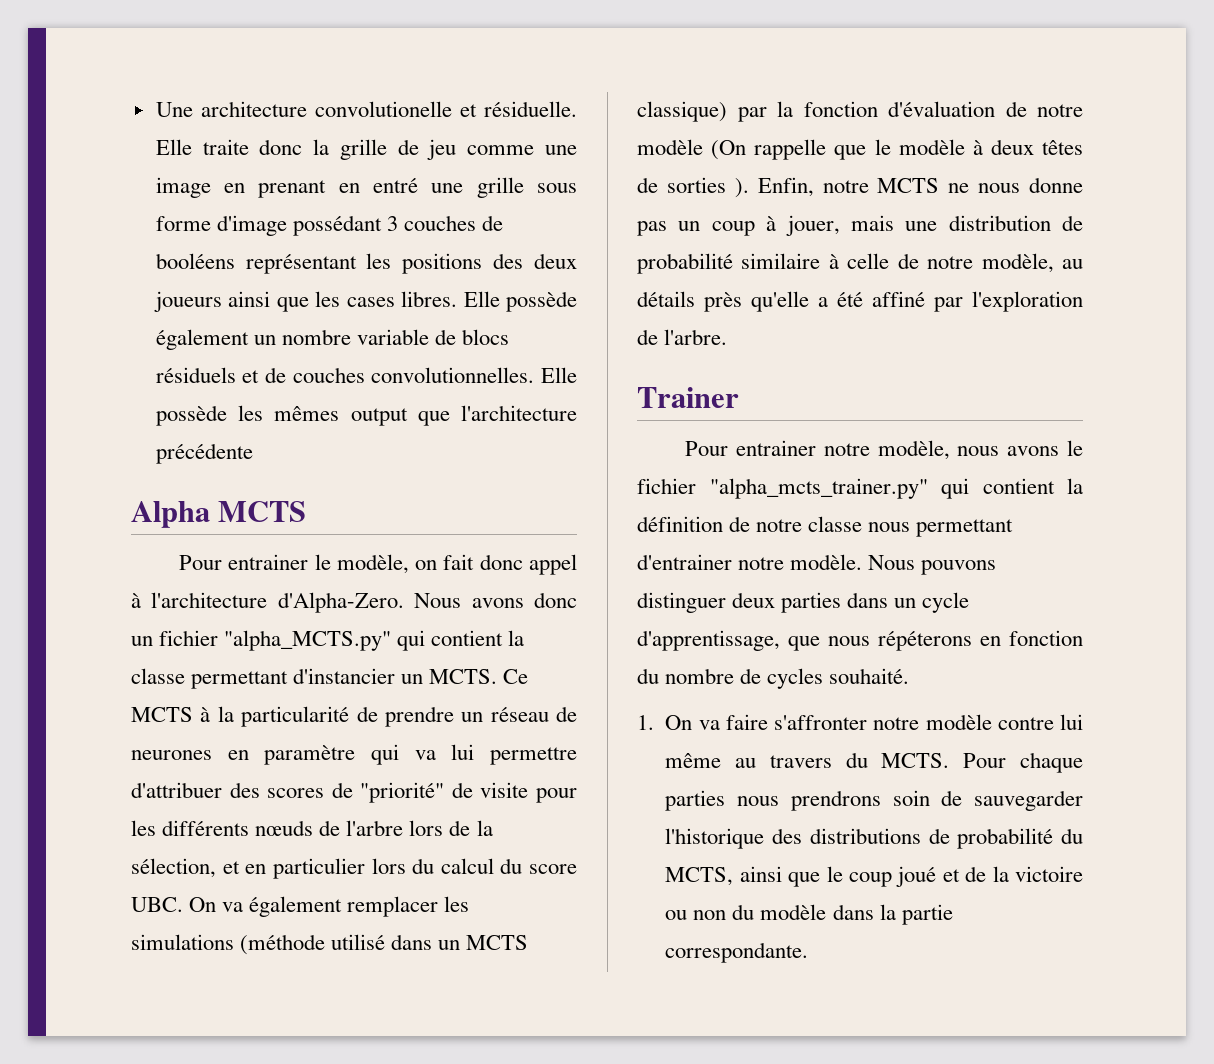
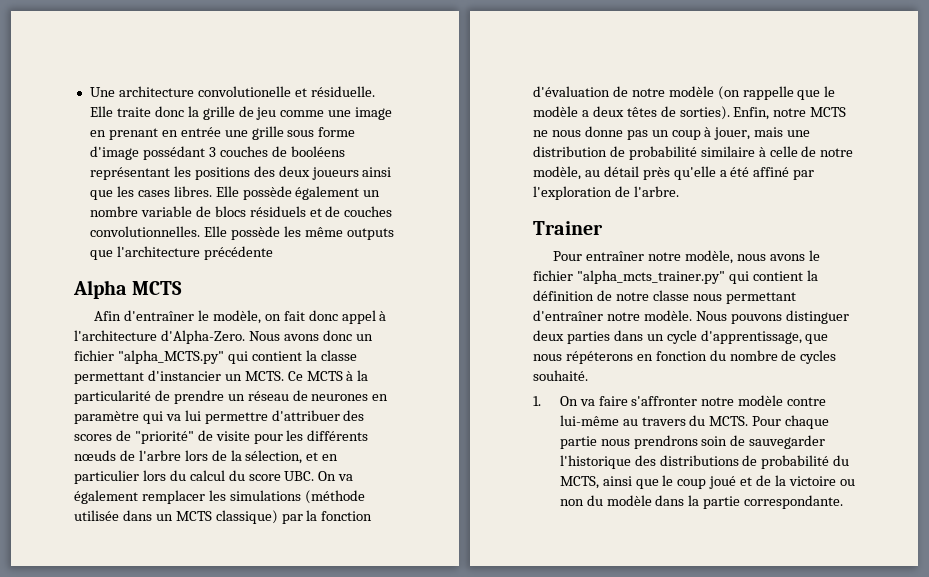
- Elle traite donc la grille de jeu comme une image en prenant en entré une grille sous forme d'image possédant 3 couches de booléens représentant les positions des deux joueurs ainsi que les cases libres.
+ Elle traite donc la grille de jeu comme une image en prenant en entrée une grille sous forme d'image possédant 3 couches de booléens représentant les positions des deux joueurs ainsi que les cases libres.
- Elle possède les mêmes output que l'architecture précédente
+ Elle possède les même outputs que l'architecture précédente
- Pour entrainer le modèle, on fait donc appel à l'architecture d'Alpha-Zero.
+ Afin d'entraîner le modèle, on fait donc appel à l'architecture d'Alpha-Zero.
- Ce MCTS à la particularité de prendre un réseau de neurones en paramètre qui va lui permettre d'attribuer des scores de "priorité" de visite pour les différents nœuds de l'arbre lors de la sélection, et en particulier lors du calcul du score UBC. On va également remplacer les simulations (méthode utilisé dans un MCTS classique) par la fonction d'évaluation de notre modèle (On rappelle que le modèle à deux têtes de sorties ).
+ Ce MCTS à la particularité de prendre un réseau de neurones en paramètre qui va lui permettre d'attribuer des scores de "priorité" de visite pour les différents nœuds de l'arbre lors de la sélection, et en particulier lors du calcul du score UBC. On va également remplacer les simulations (méthode utilisée dans un MCTS classique) par la fonction d'évaluation de notre modèle (on rappelle que le modèle a deux têtes de sorties).
- Enfin, notre MCTS ne nous donne pas un coup à jouer, mais une distribution de probabilité similaire à celle de notre modèle, au détails près qu'elle a été affiné par l'exploration de l'arbre.
+ Enfin, notre MCTS ne nous donne pas un coup à jouer, mais une distribution de probabilité similaire à celle de notre modèle, au détail près qu'elle a été affiné par l'exploration de l'arbre.
- Pour entrainer notre modèle, nous avons le fichier "alpha_mcts_trainer.py" qui contient la définition de notre classe nous permettant d'entrainer notre modèle.
+ Pour entraîner notre modèle, nous avons le fichier "alpha_mcts_trainer.py" qui contient la définition de notre classe nous permettant d'entraîner notre modèle.
- 1. On va faire s'affronter notre modèle contre lui même au travers du MCTS.
+ 1. On va faire s'affronter notre modèle contre lui-même au travers du MCTS.
- Pour chaque parties nous prendrons soin de sauvegarder l'historique des distributions de probabilité du MCTS, ainsi que le coup joué et de la victoire ou non du modèle dans la partie correspondante.
+ Pour chaque partie nous prendrons soin de sauvegarder l'historique des distributions de probabilité du MCTS, ainsi que le coup joué et de la victoire ou non du modèle dans la partie correspondante.

